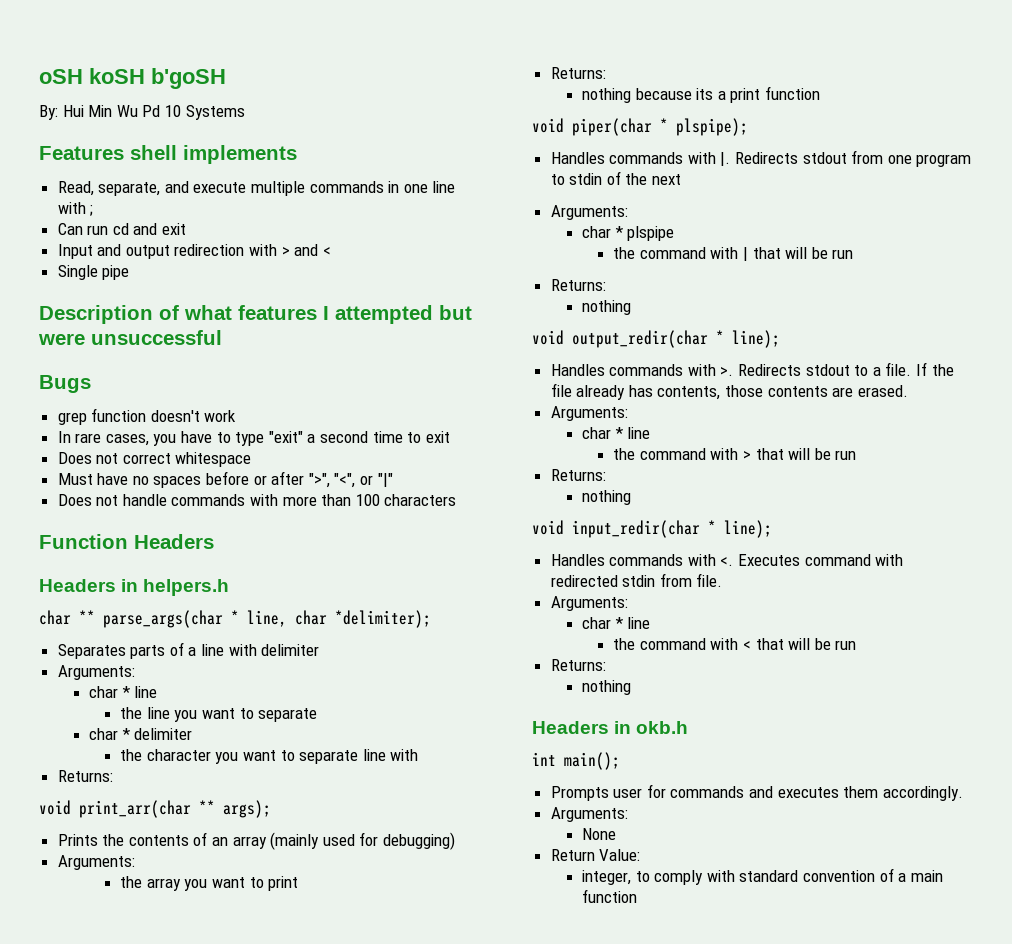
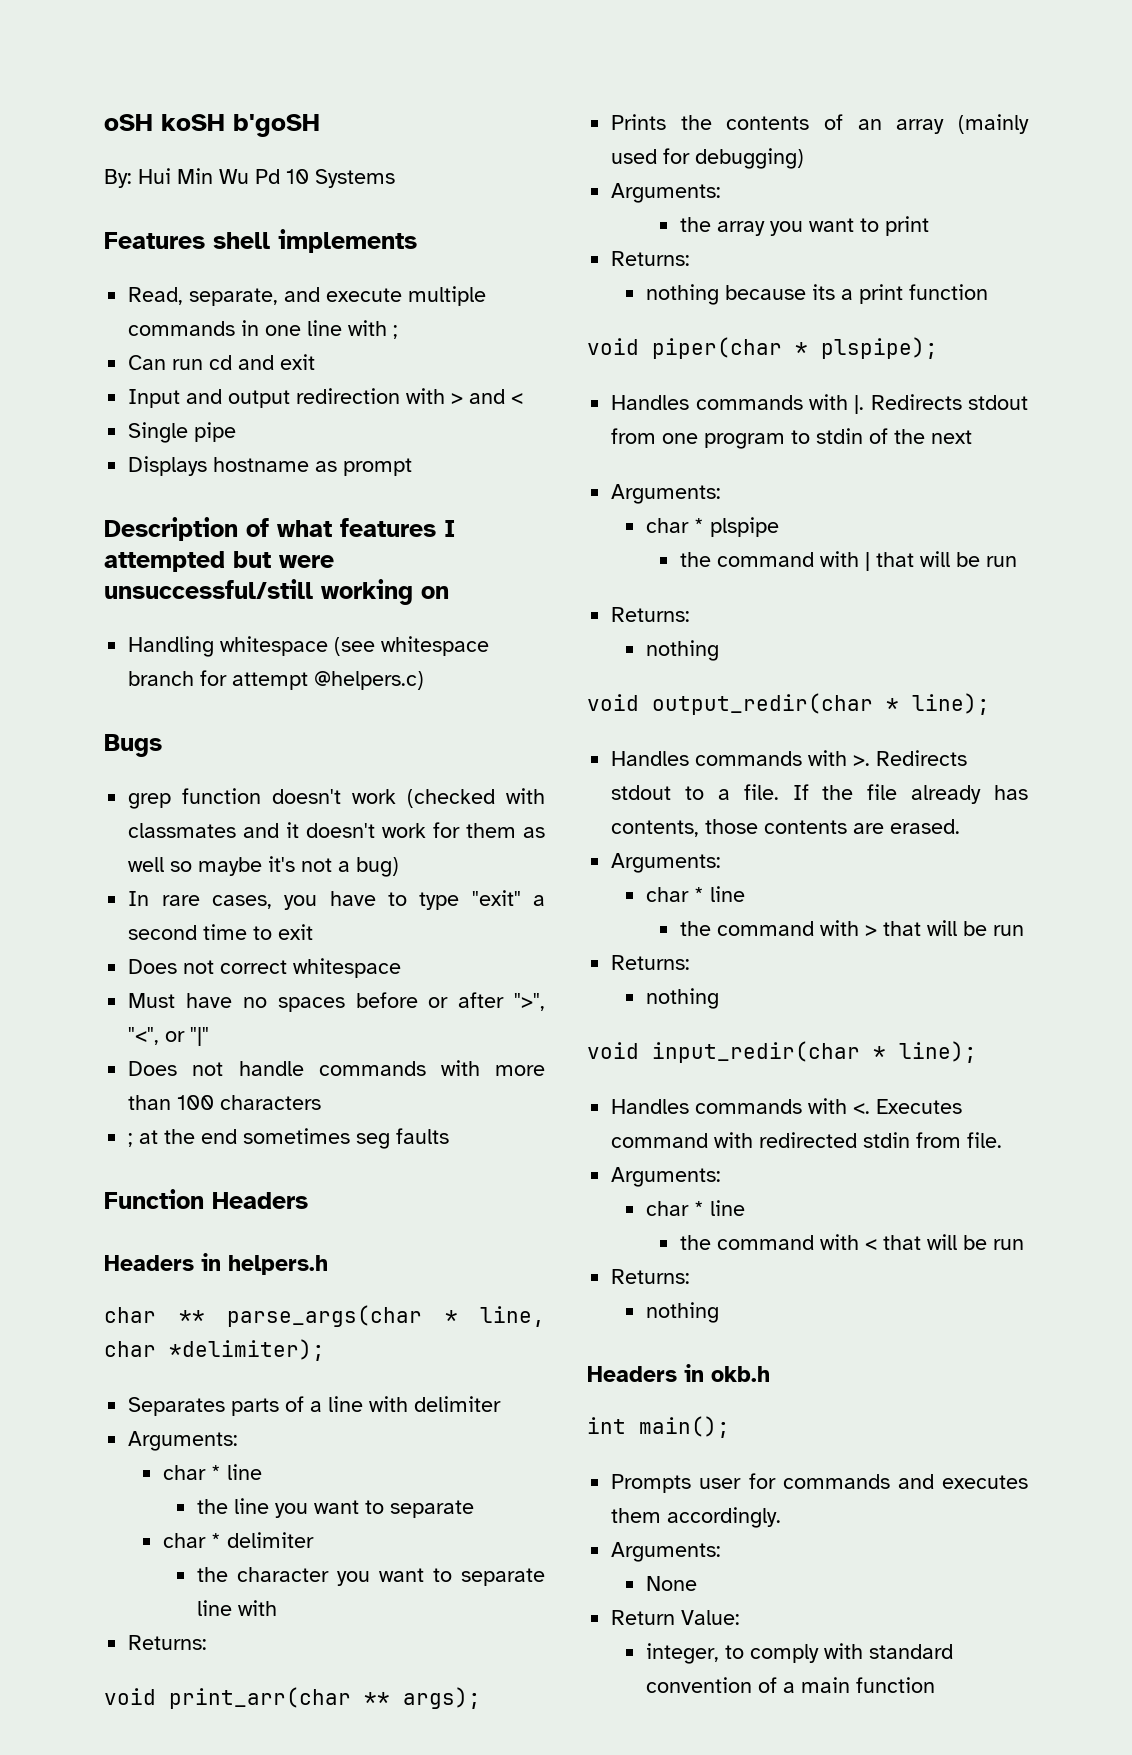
+ Displays hostname as prompt
- Description of what features I attempted but were unsuccessful
+ Description of what features I attempted but were unsuccessful/still working on
+ Handling whitespace (see whitespace branch for attempt @helpers.c)
- grep function doesn't work
+ grep function doesn't work (checked with classmates and it doesn't work for them as well so maybe it's not a bug)
+ ; at the end sometimes seg faults

